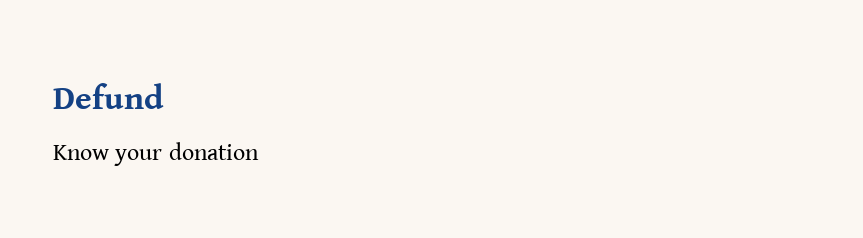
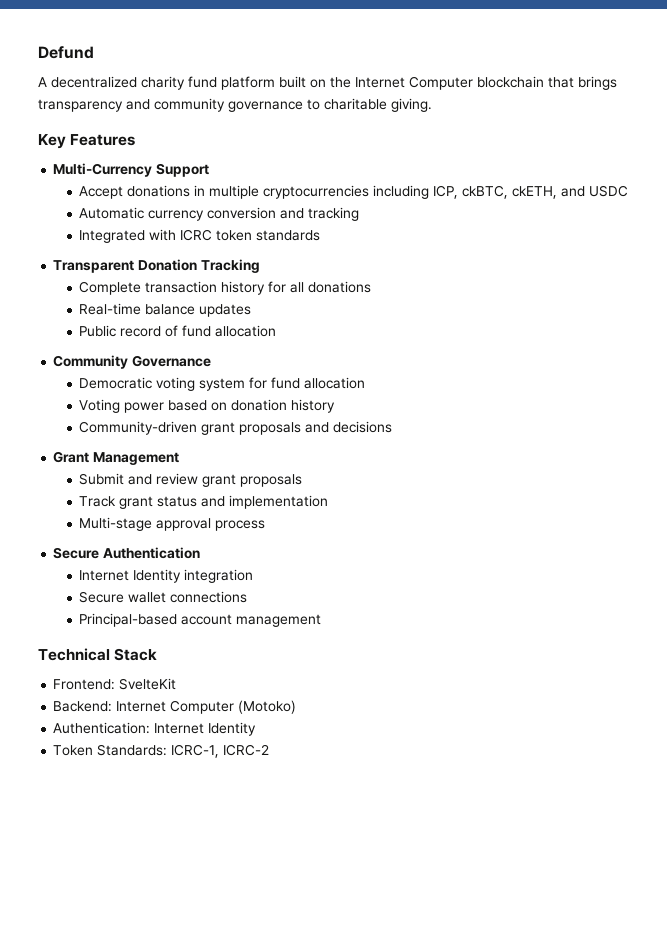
- Know your donation
+ A decentralized charity fund platform built on the Internet Computer blockchain that brings transparency and community governance to charitable giving.
+ Key Features
+ Multi-Currency Support
+ Accept donations in multiple cryptocurrencies including ICP, ckBTC, ckETH, and USDC
+ Automatic currency conversion and tracking
+ Integrated with ICRC token standards
+ Transparent Donation Tracking
+ Complete transaction history for all donations
+ Real-time balance updates
+ Public record of fund allocation
+ Community Governance
+ Democratic voting system for fund allocation
+ Voting power based on donation history
+ Community-driven grant proposals and decisions
+ Grant Management
+ Submit and review grant proposals
+ Track grant status and implementation
+ Multi-stage approval process
+ Secure Authentication
+ Internet Identity integration
+ Secure wallet connections
+ Principal-based account management
+ Technical Stack
+ Frontend: SvelteKit
+ Backend: Internet Computer (Motoko)
+ Authentication: Internet Identity
+ Token Standards: ICRC-1, ICRC-2

